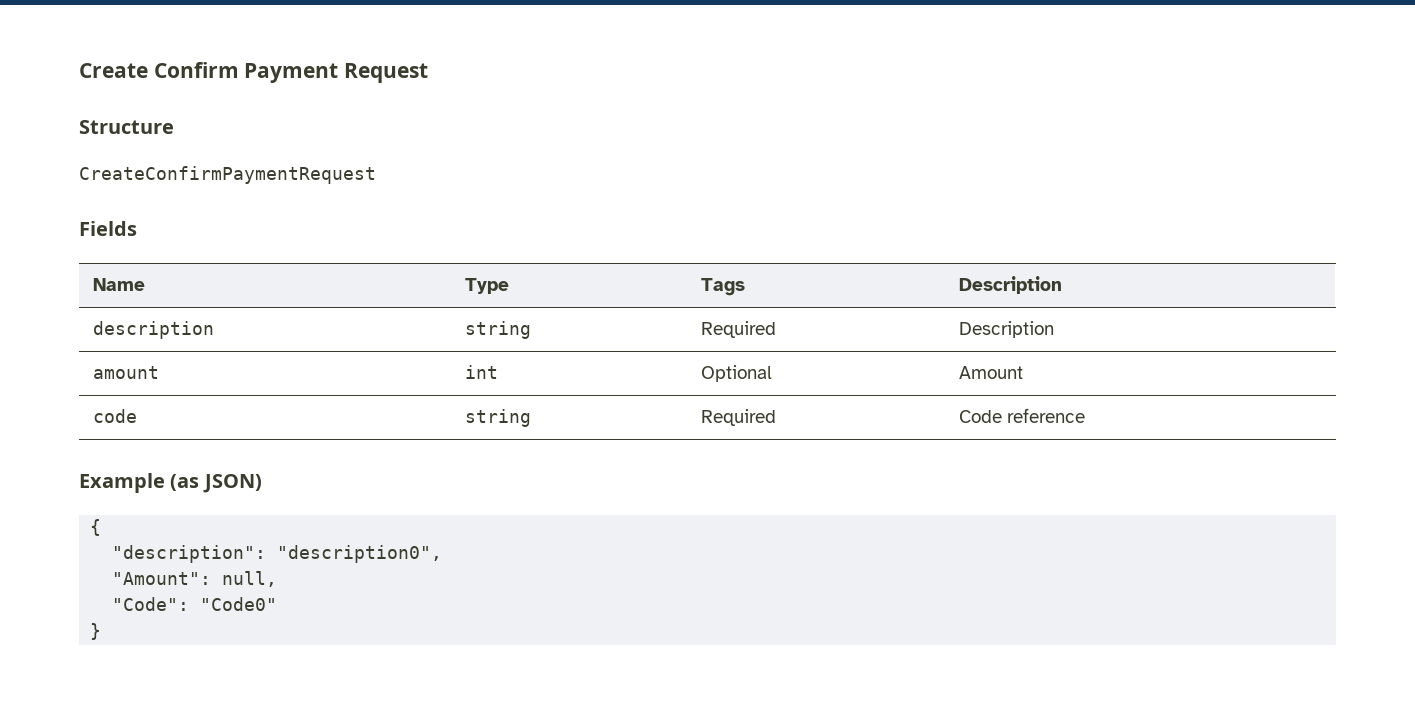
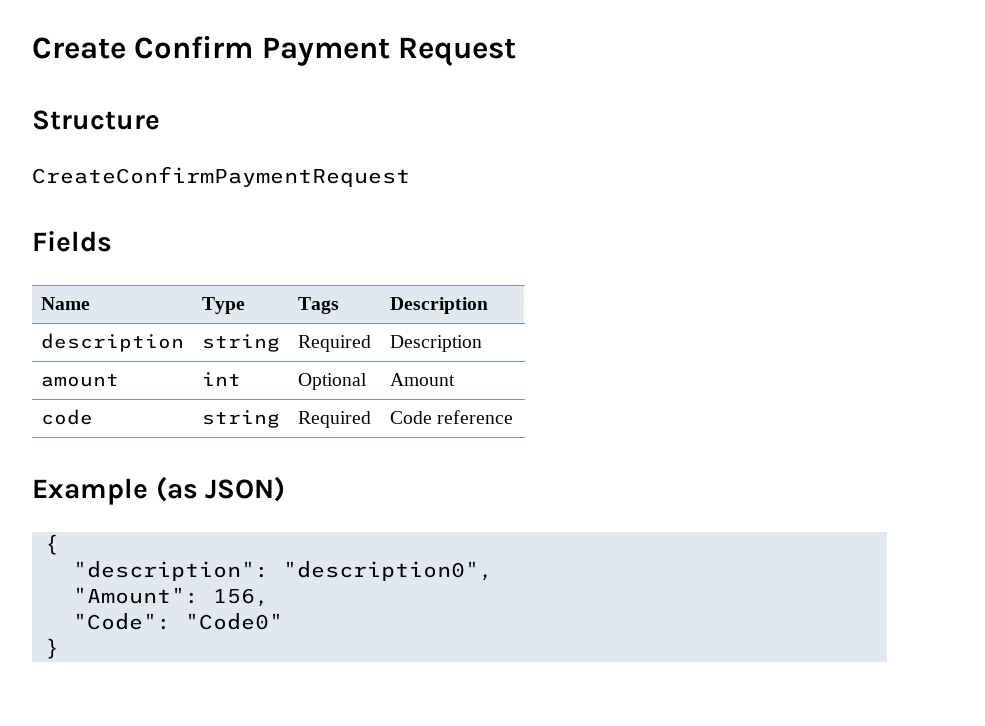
- "Amount": null,
+ "Amount": 156,

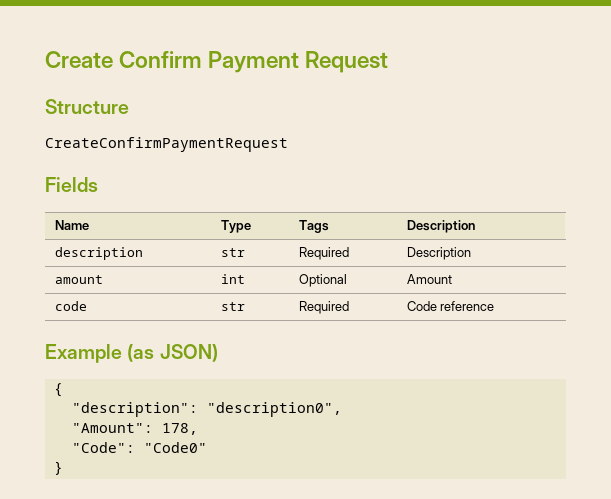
- description | string | Required | Description
+ description | str | Required | Description
- code | string | Required | Code reference
+ code | str | Required | Code reference
- "Amount": 156,
+ "Amount": 178,

